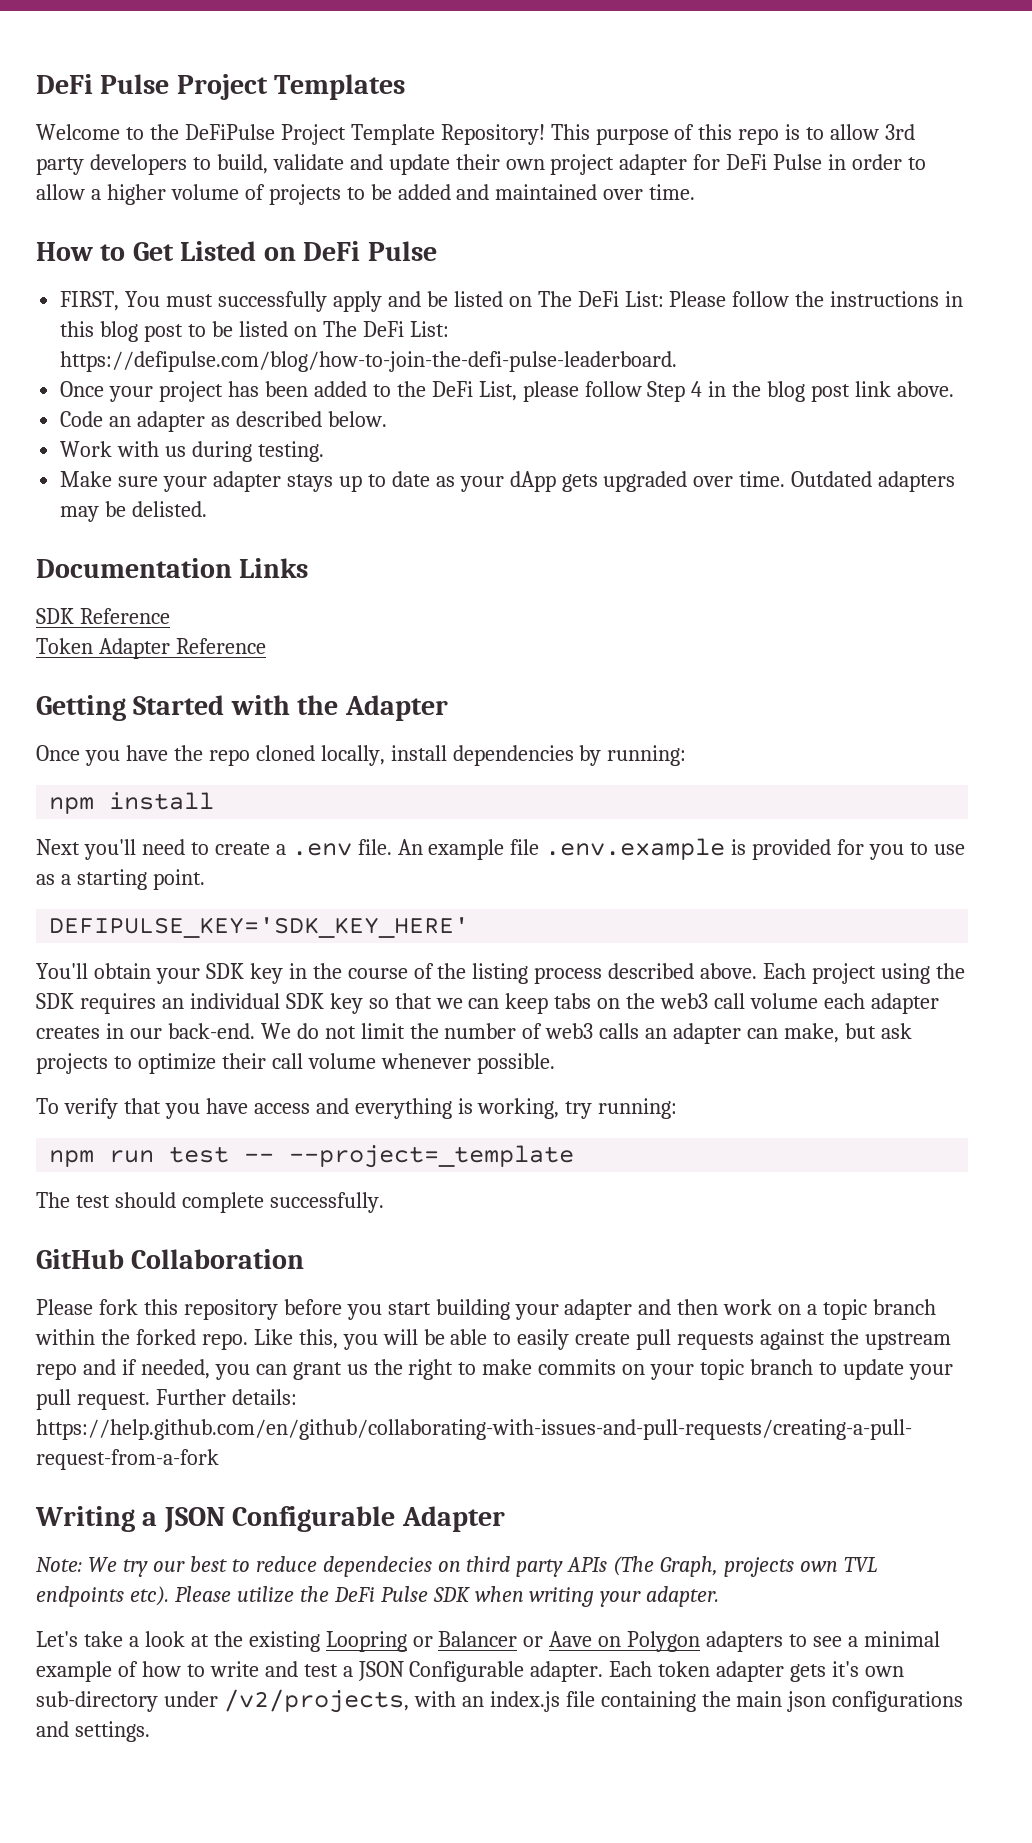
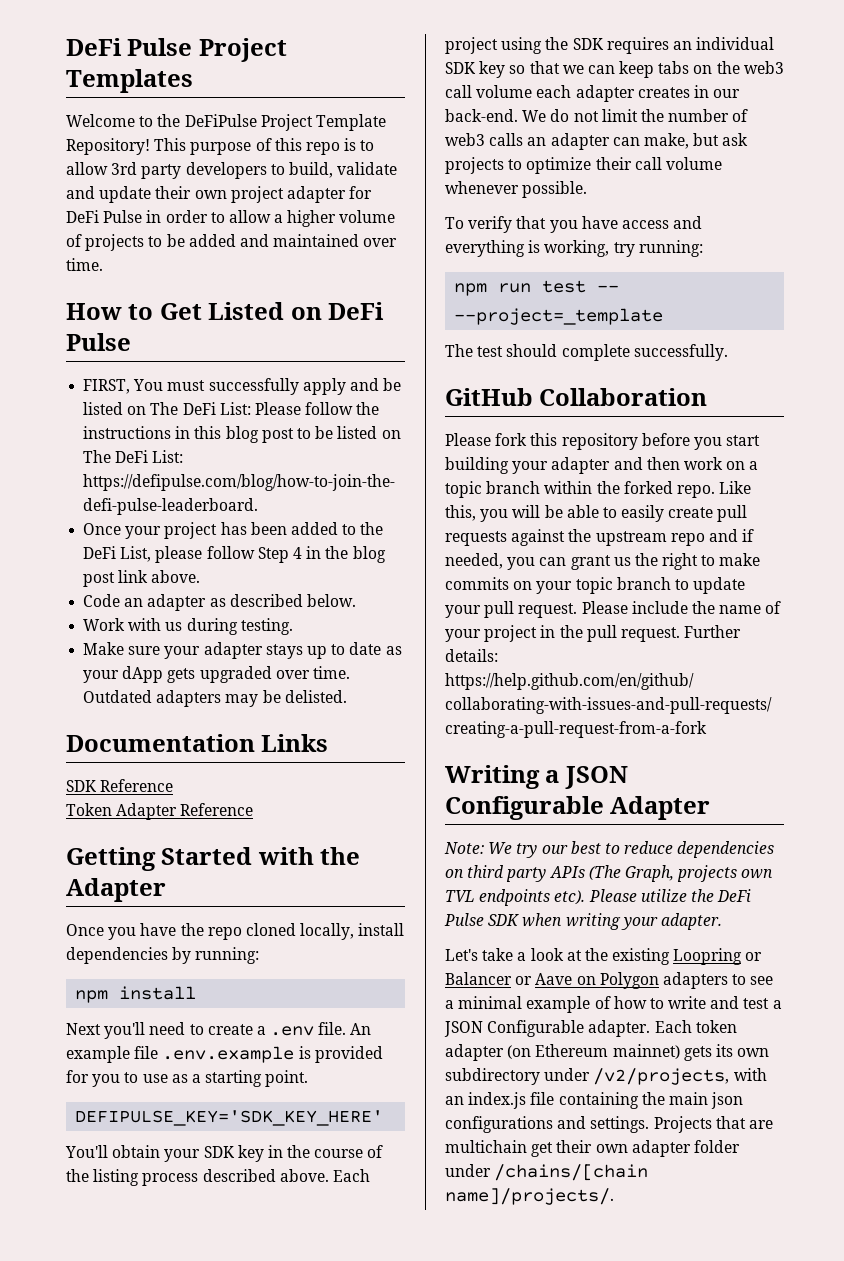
+ Please include the name of your project in the pull request.
- Note: We try our best to reduce dependecies on third party APIs (The Graph, projects own TVL endpoints etc).
+ Note: We try our best to reduce dependencies on third party APIs (The Graph, projects own TVL endpoints etc).
- Each token adapter gets it's own sub-directory under /v2/projects, with an index.js file containing the main json configurations and settings.
+ Each token adapter (on Ethereum mainnet) gets its own subdirectory under /v2/projects, with an index.js file containing the main json configurations and settings.
+ Projects that are multichain get their own adapter folder under /chains/[chain name]/projects/.

